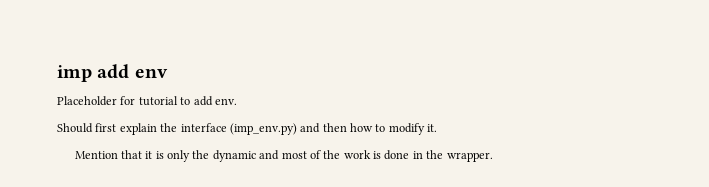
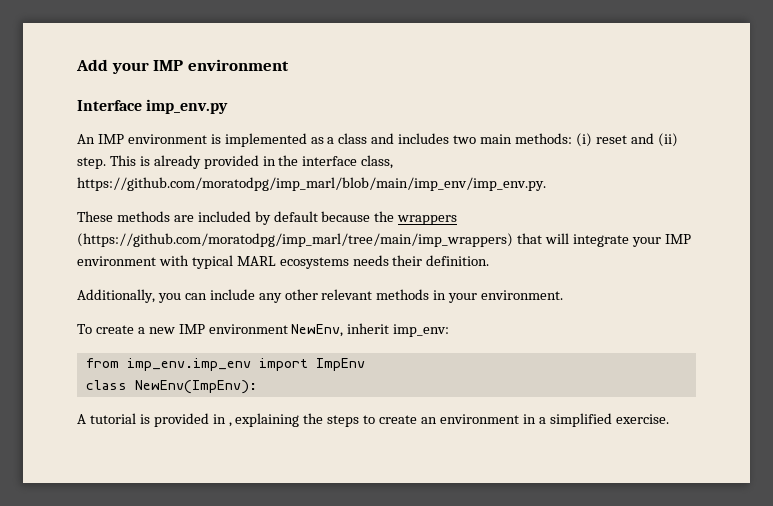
- imp add env
- Placeholder for tutorial to add env.
- Should first explain the interface (imp_env.py) and then how to modify it.
- Mention that it is only the dynamic and most of the work is done in the wrapper.
+ Add your IMP environment
+ Interface imp_env.py
+ An IMP environment is implemented as a class and includes two main methods: (i) reset and (ii) step. This is already provided in the interface class, https://github.com/moratodpg/imp_marl/blob/main/imp_env/imp_env.py.
+ These methods are included by default because the wrappers (https://github.com/moratodpg/imp_marl/tree/main/imp_wrappers) that will integrate your IMP environment with typical MARL ecosystems needs their definition.
+ Additionally, you can include any other relevant methods in your environment.
+ To create a new IMP environment NewEnv, inherit imp_env:
+ from imp_env.imp_env import ImpEnv
+ class NewEnv(ImpEnv):
+ A tutorial is provided in , explaining the steps to create an environment in a simplified exercise.

